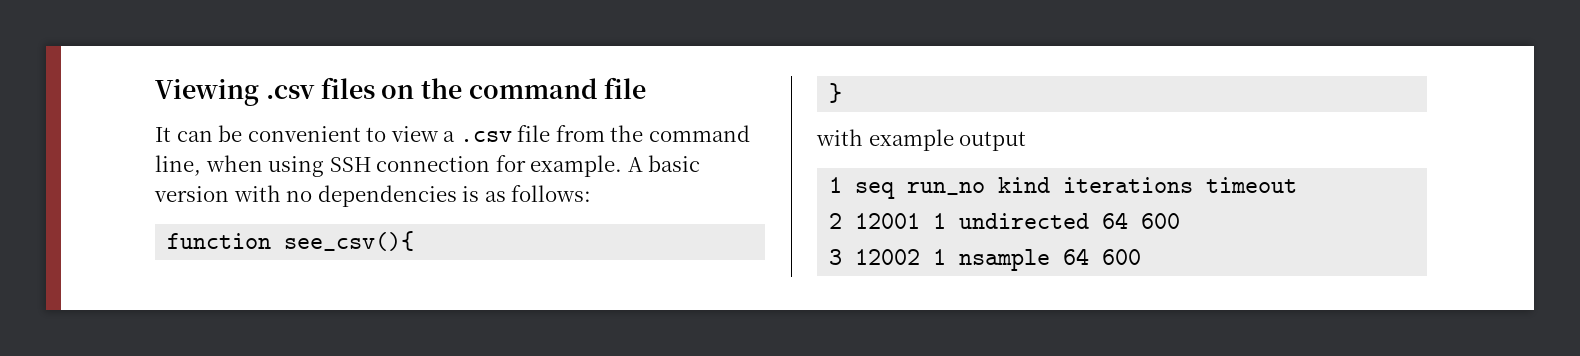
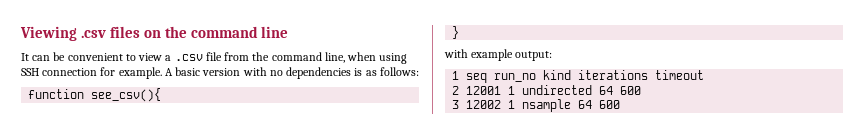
- Viewing .csv files on the command file
+ Viewing .csv files on the command line
- with example output
+ with example output:

